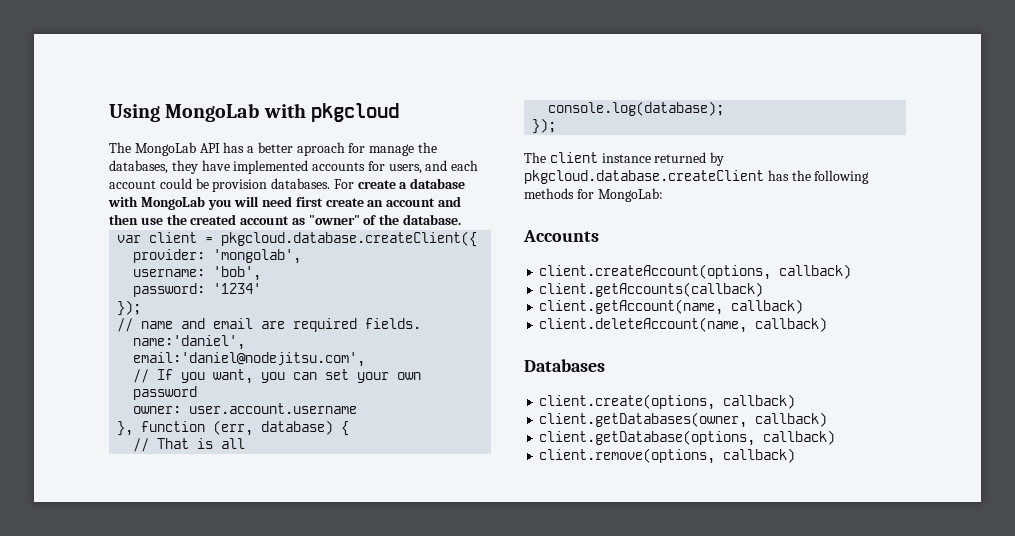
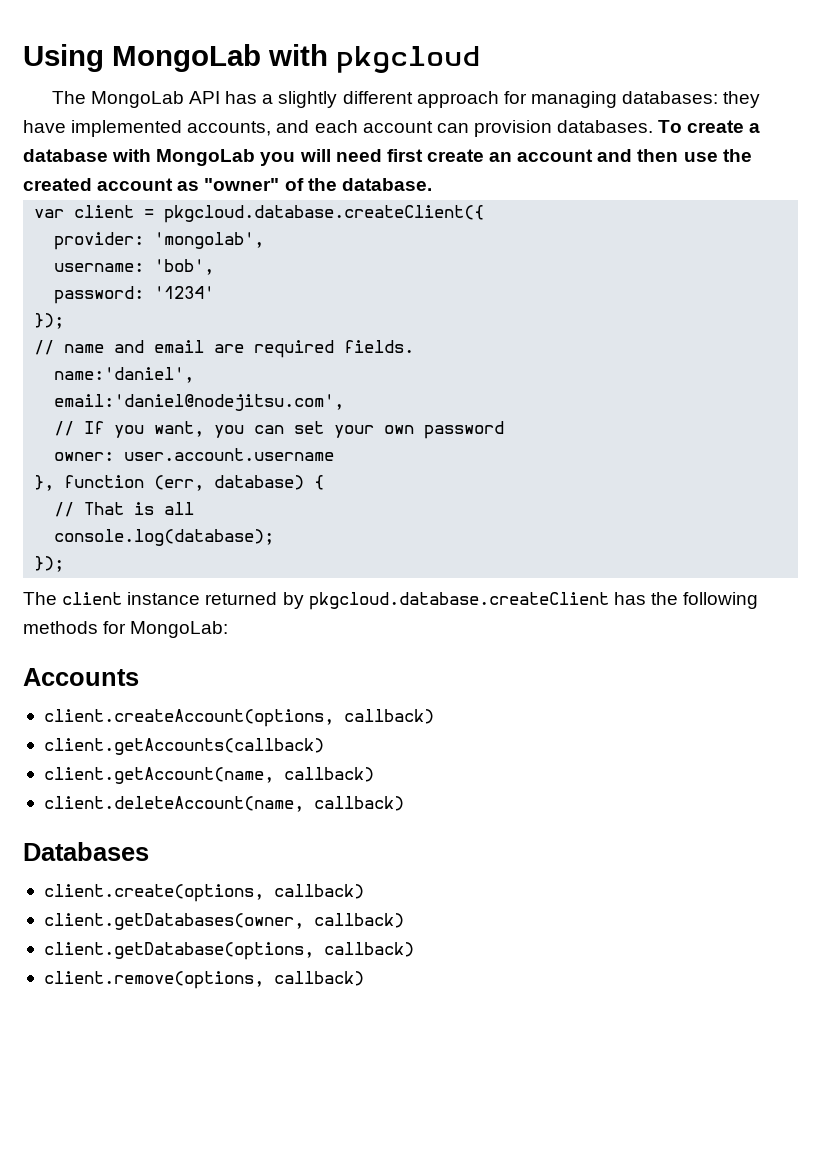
- The MongoLab API has a better aproach for manage the databases, they have implemented accounts for users, and each account could be provision databases.
+ The MongoLab API has a slightly different approach for managing databases: they have implemented accounts, and each account can provision databases.
- For create a database with MongoLab you will need first create an account and then use the created account as "owner" of the database.
+ To create a database with MongoLab you will need first create an account and then use the created account as "owner" of the database.

